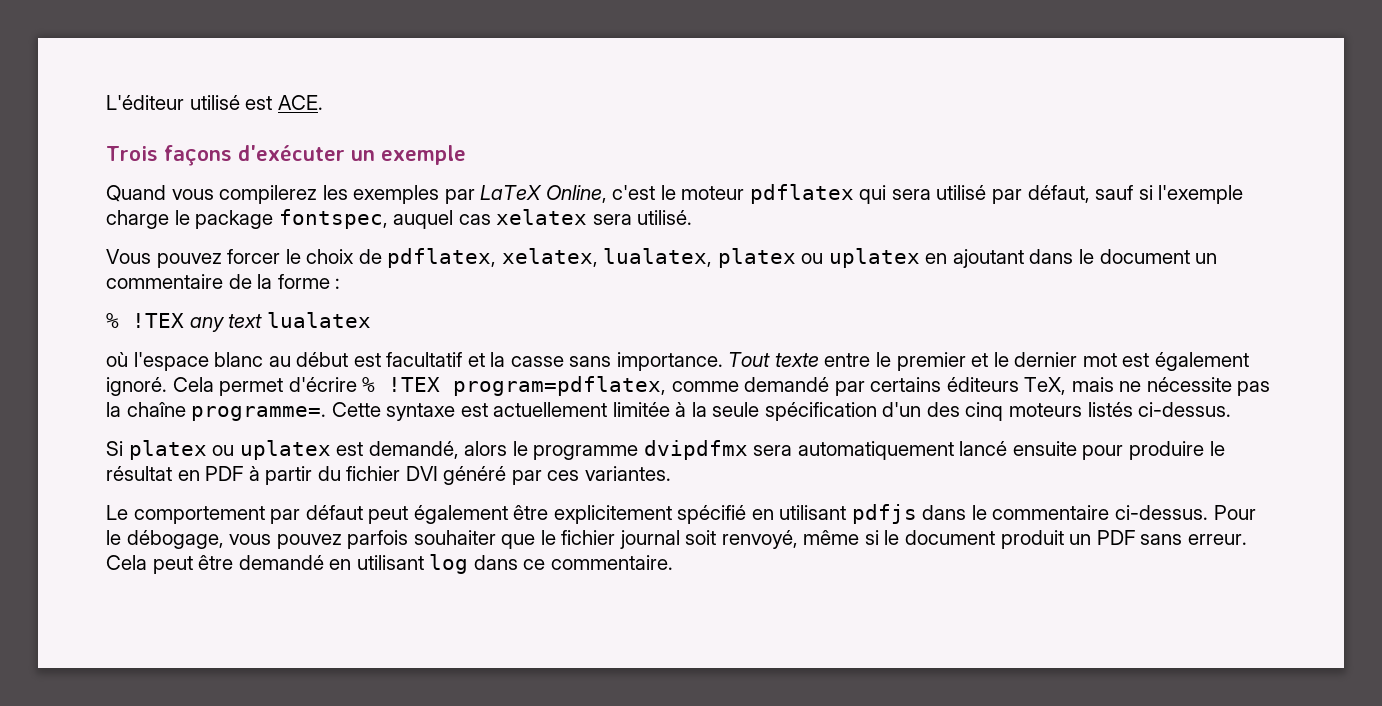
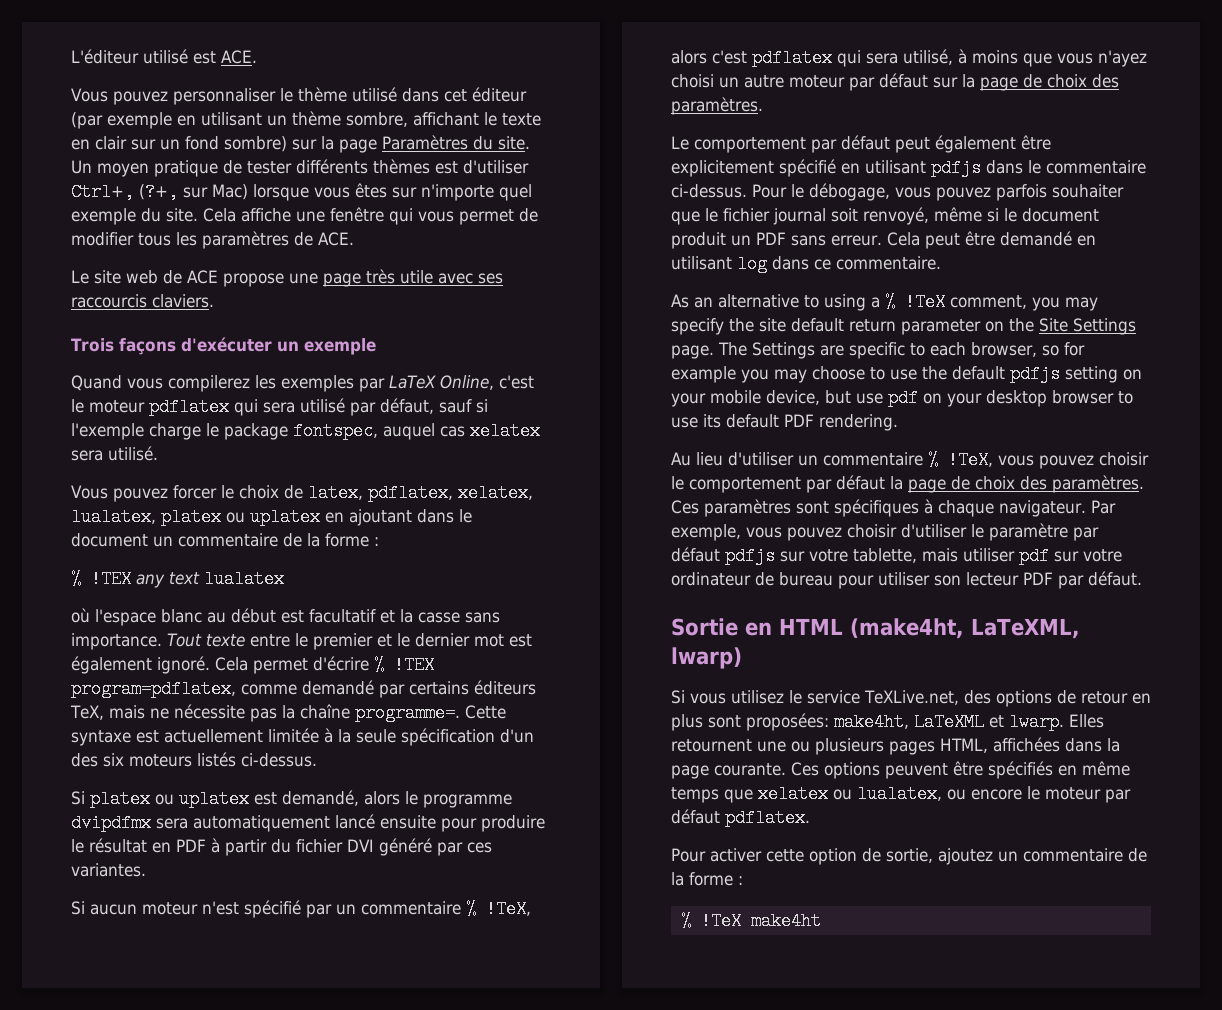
+ Vous pouvez personnaliser le thème utilisé dans cet éditeur (par exemple en utilisant un thème sombre, affichant le texte en clair sur un fond sombre) sur la page Paramètres du site. Un moyen pratique de tester différents thèmes est d'utiliser Ctrl+, (?+, sur Mac) lorsque vous êtes sur n'importe quel exemple du site. Cela affiche une fenêtre qui vous permet de modifier tous les paramètres de ACE.
+ Le site web de ACE propose une page très utile avec ses raccourcis claviers.
- Vous pouvez forcer le choix de pdflatex, xelatex, lualatex, platex ou uplatex en ajoutant dans le document un commentaire de la forme :
+ Vous pouvez forcer le choix de latex, pdflatex, xelatex, lualatex, platex ou uplatex en ajoutant dans le document un commentaire de la forme :
- Cette syntaxe est actuellement limitée à la seule spécification d'un des cinq moteurs listés ci-dessus.
+ Cette syntaxe est actuellement limitée à la seule spécification d'un des six moteurs listés ci-dessus.
+ Si aucun moteur n'est spécifié par un commentaire % !TeX, alors c'est pdflatex qui sera utilisé, à moins que vous n'ayez choisi un autre moteur par défaut sur la page de choix des paramètres.
+ As an alternative to using a % !TeX comment, you may specify the site default return parameter on the Site Settings page. The Settings are specific to each browser, so for example you may choose to use the default pdfjs setting on your mobile device, but use pdf on your desktop browser to use its default PDF rendering.
+ Au lieu d'utiliser un commentaire % !TeX, vous pouvez choisir le comportement par défaut la page de choix des paramètres. Ces paramètres sont spécifiques à chaque navigateur. Par exemple, vous pouvez choisir d'utiliser le paramètre par défaut pdfjs sur votre tablette, mais utiliser pdf sur votre ordinateur de bureau pour utiliser son lecteur PDF par défaut.
+ Sortie en HTML (make4ht, LaTeXML, lwarp)
+ Si vous utilisez le service TeXLive.net, des options de retour en plus sont proposées: make4ht, LaTeXML et lwarp. Elles retournent une ou plusieurs pages HTML, affichées dans la page courante. Ces options peuvent être spécifiés en même temps que xelatex ou lualatex, ou encore le moteur par défaut pdflatex.
+ Pour activer cette option de sortie, ajoutez un commentaire de la forme :
+ % !TeX make4ht

